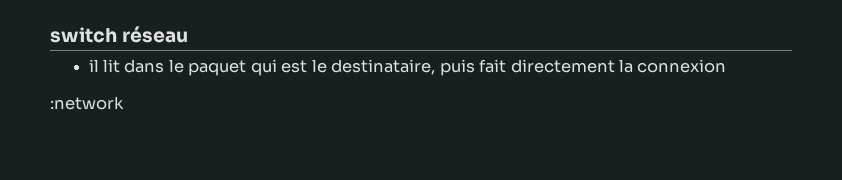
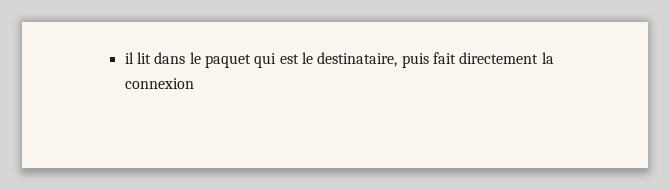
- switch réseau
- :network

